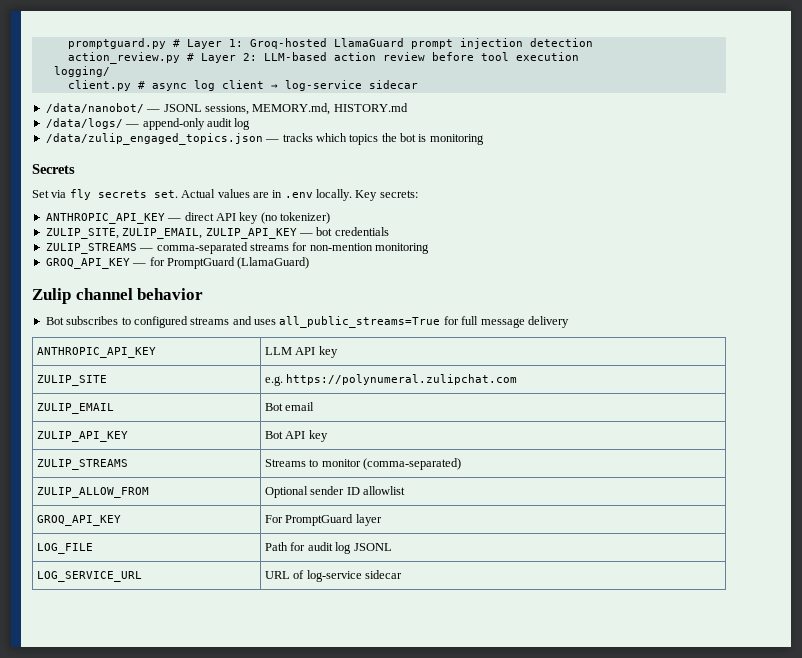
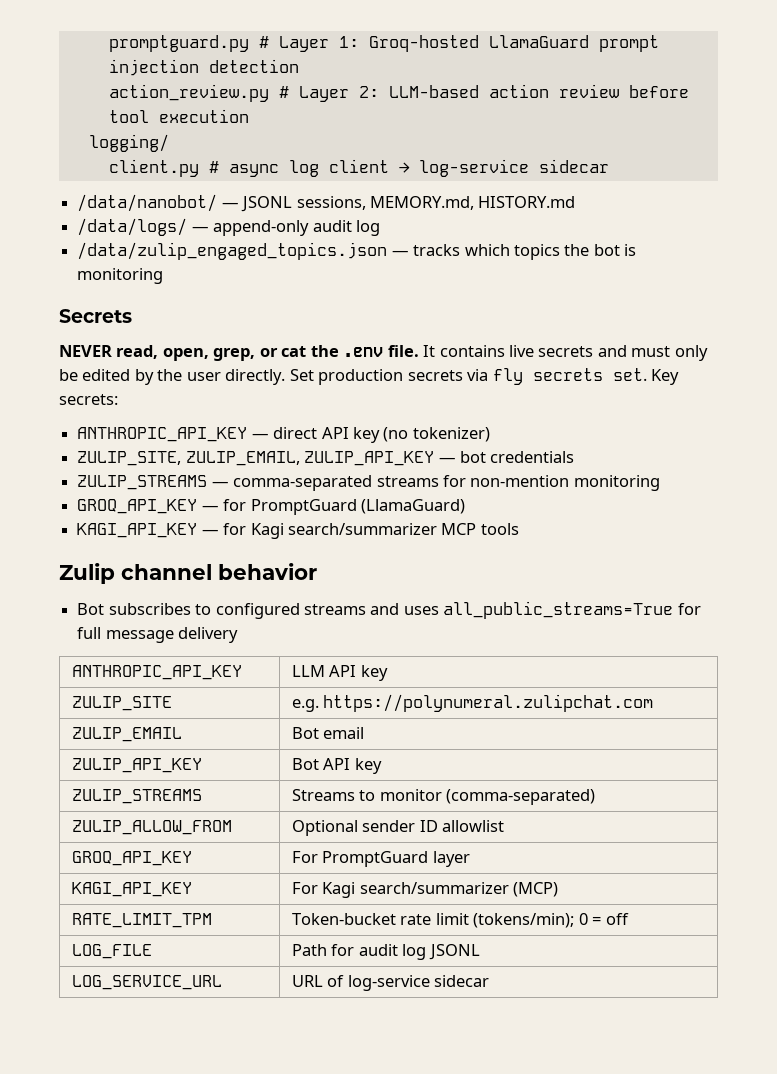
- Set via fly secrets set. Actual values are in .env locally.
+ NEVER read, open, grep, or cat the .env file. It contains live secrets and must only be edited by the user directly. Set production secrets via fly secrets set.
+ KAGI_API_KEY — for Kagi search/summarizer MCP tools
+ KAGI_API_KEY | For Kagi search/summarizer (MCP)
+ RATE_LIMIT_TPM | Token-bucket rate limit (tokens/min); 0 = off

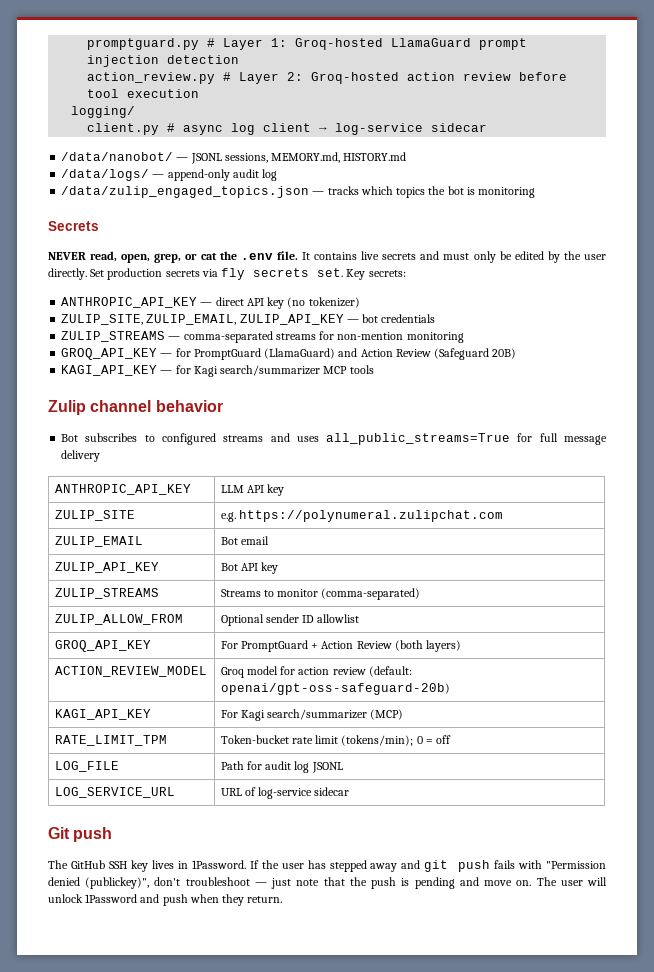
- action_review.py # Layer 2: LLM-based action review before tool execution
+ action_review.py # Layer 2: Groq-hosted action review before tool execution
- GROQ_API_KEY — for PromptGuard (LlamaGuard)
+ GROQ_API_KEY — for PromptGuard (LlamaGuard) and Action Review (Safeguard 20B)
- GROQ_API_KEY | For PromptGuard layer
+ GROQ_API_KEY | For PromptGuard + Action Review (both layers)
+ ACTION_REVIEW_MODEL | Groq model for action review (default: openai/gpt-oss-safeguard-20b)
+ Git push
+ The GitHub SSH key lives in 1Password. If the user has stepped away and git push fails with "Permission denied (publickey)", don't troubleshoot — just note that the push is pending and move on. The user will unlock 1Password and push when they return.

